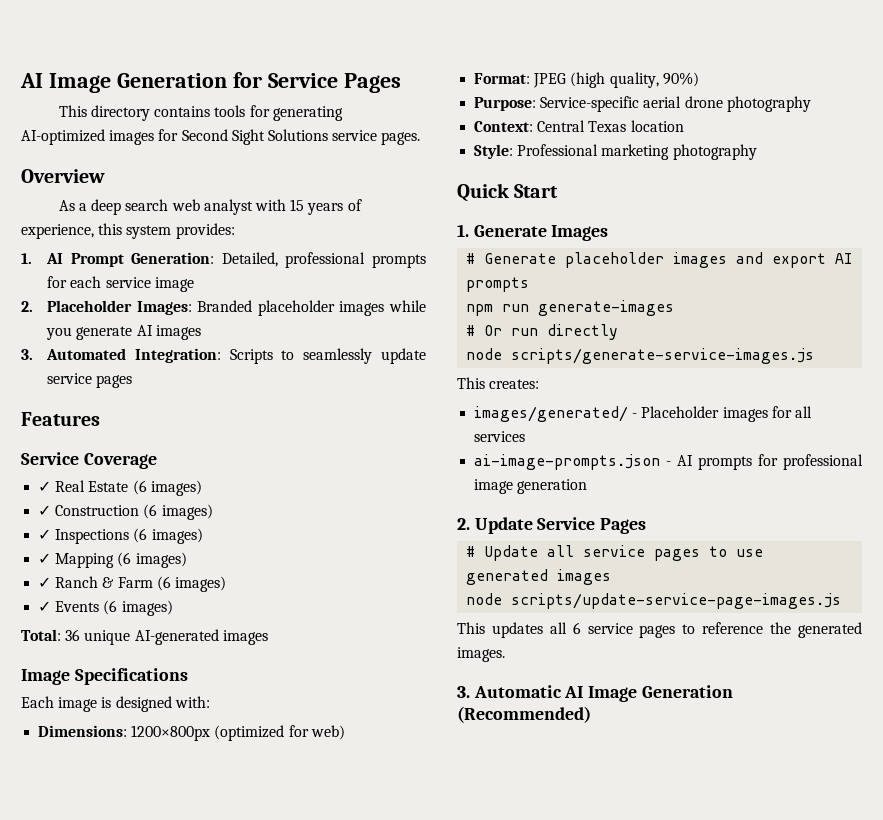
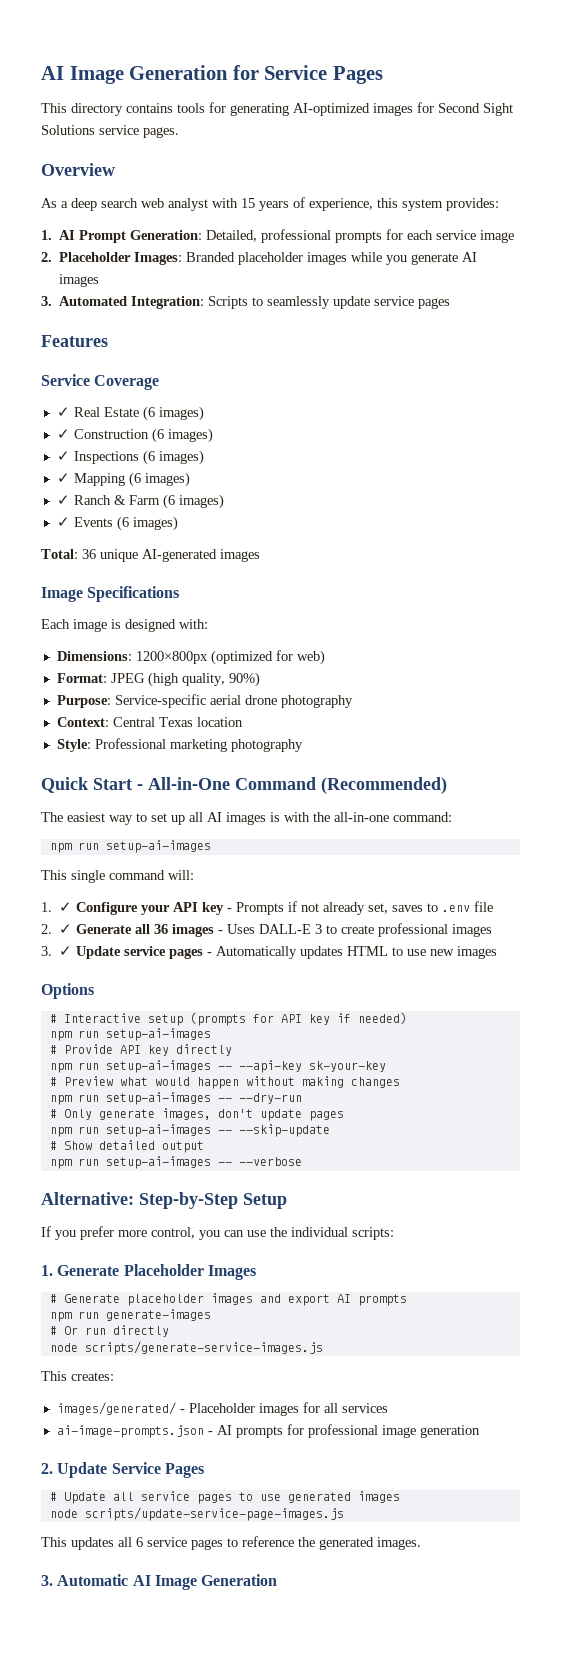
- Quick Start
+ Quick Start - All-in-One Command (Recommended)
+ The easiest way to set up all AI images is with the all-in-one command:
+ npm run setup-ai-images
+ This single command will:
+ 1. ✓ Configure your API key - Prompts if not already set, saves to .env file
+ 2. ✓ Generate all 36 images - Uses DALL-E 3 to create professional images
+ 3. ✓ Update service pages - Automatically updates HTML to use new images
+ Options
+ # Interactive setup (prompts for API key if needed)
+ npm run setup-ai-images
+ # Provide API key directly
+ npm run setup-ai-images -- --api-key sk-your-key
+ # Preview what would happen without making changes
+ npm run setup-ai-images -- --dry-run
+ # Only generate images, don't update pages
+ npm run setup-ai-images -- --skip-update
+ # Show detailed output
+ npm run setup-ai-images -- --verbose
+ Alternative: Step-by-Step Setup
+ If you prefer more control, you can use the individual scripts:
- 1. Generate Images
+ 1. Generate Placeholder Images
- 3. Automatic AI Image Generation (Recommended)
+ 3. Automatic AI Image Generation

